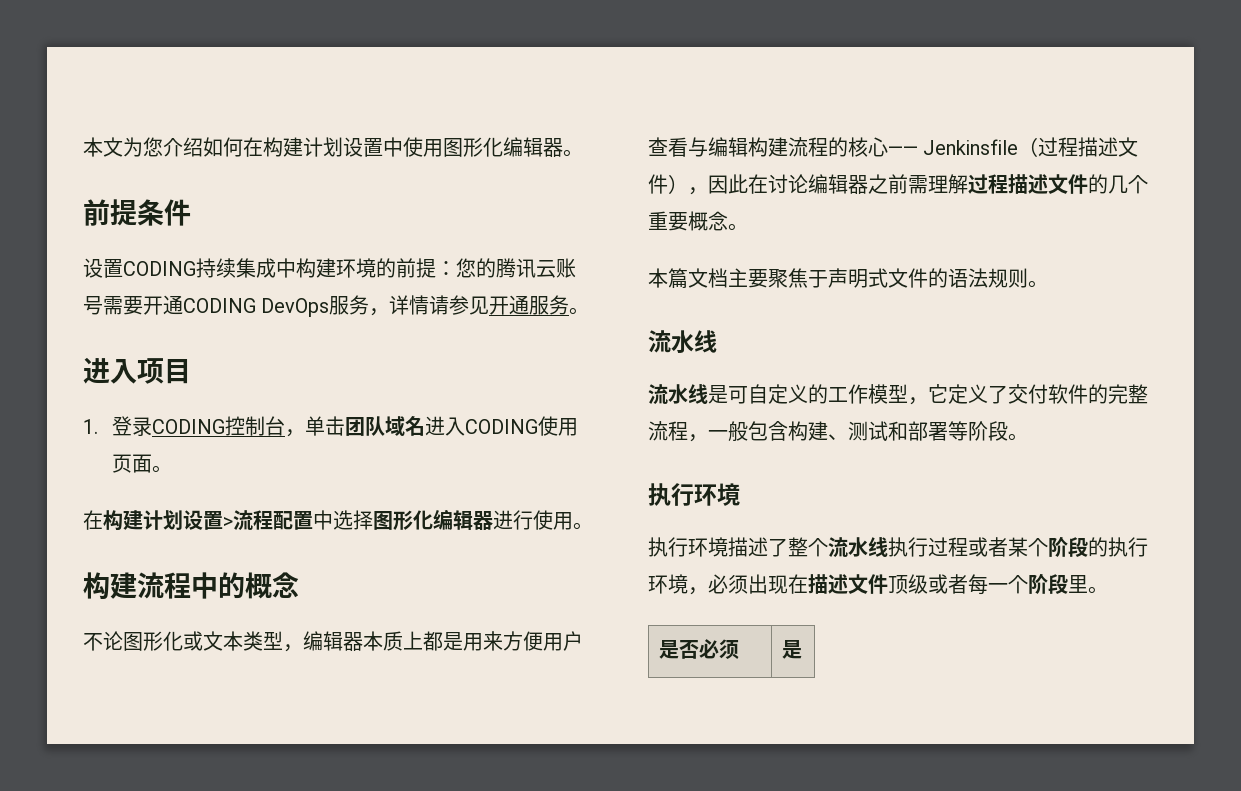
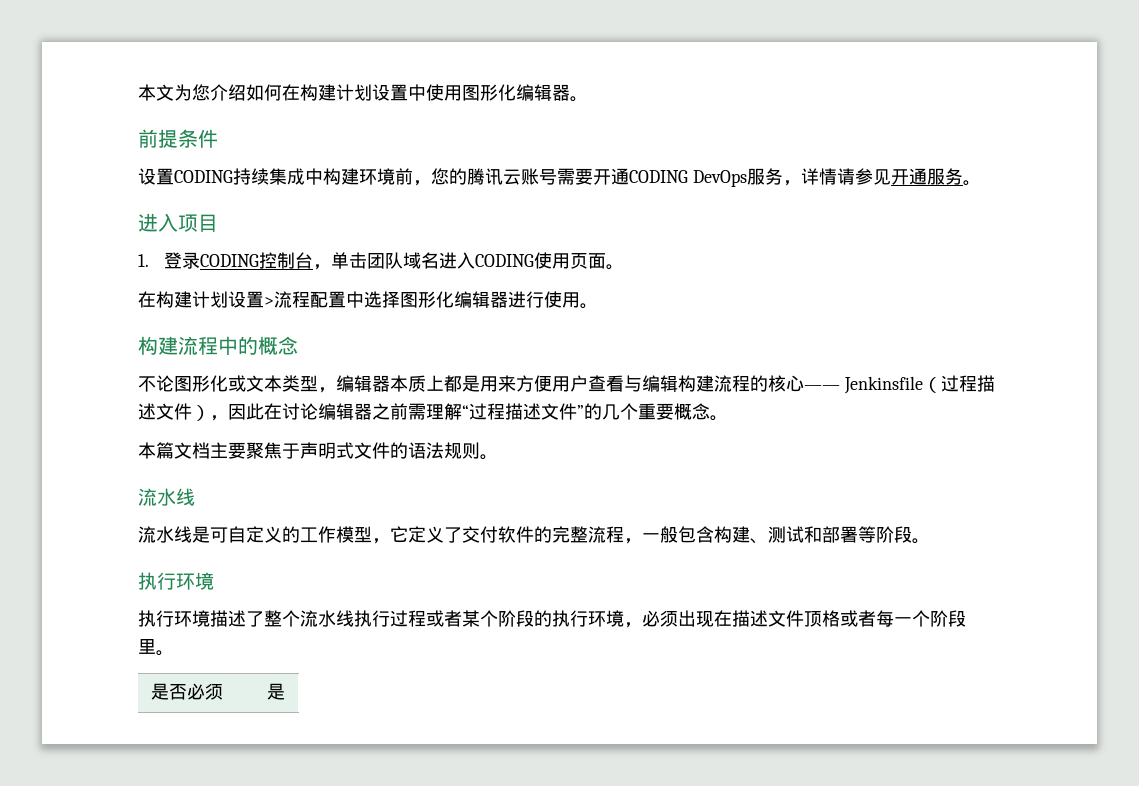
- 设置CODING持续集成中构建环境的前提：您的腾讯云账号需要开通CODING DevOps服务，详情请参见开通服务。
+ 设置CODING持续集成中构建环境前，您的腾讯云账号需要开通CODING DevOps服务，详情请参见开通服务。
- 不论图形化或文本类型，编辑器本质上都是用来方便用户查看与编辑构建流程的核心—— Jenkinsfile（过程描述文件），因此在讨论编辑器之前需理解过程描述文件的几个重要概念。
+ 不论图形化或文本类型，编辑器本质上都是用来方便用户查看与编辑构建流程的核心—— Jenkinsfile（过程描述文件），因此在讨论编辑器之前需理解“过程描述文件”的几个重要概念。
- 执行环境描述了整个流水线执行过程或者某个阶段的执行环境，必须出现在描述文件顶级或者每一个阶段里。
+ 执行环境描述了整个流水线执行过程或者某个阶段的执行环境，必须出现在描述文件顶格或者每一个阶段里。

